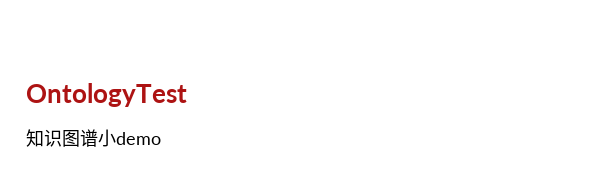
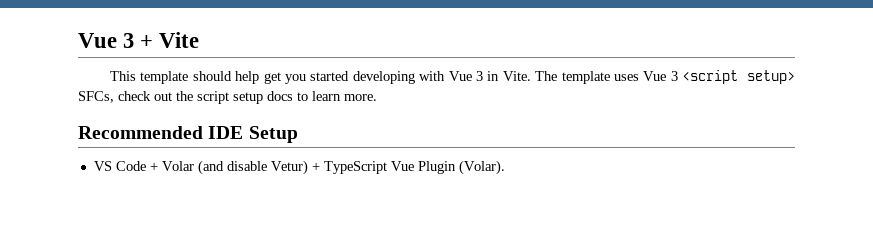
- OntologyTest
- 知识图谱小demo
+ Vue 3 + Vite
+ This template should help get you started developing with Vue 3 in Vite. The template uses Vue 3 <script setup> SFCs, check out the script setup docs to learn more.
+ Recommended IDE Setup
+ VS Code + Volar (and disable Vetur) + TypeScript Vue Plugin (Volar).

